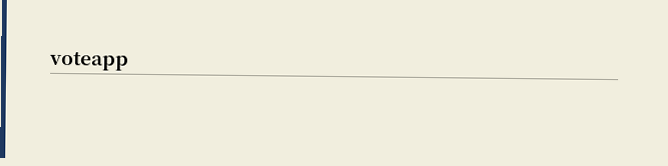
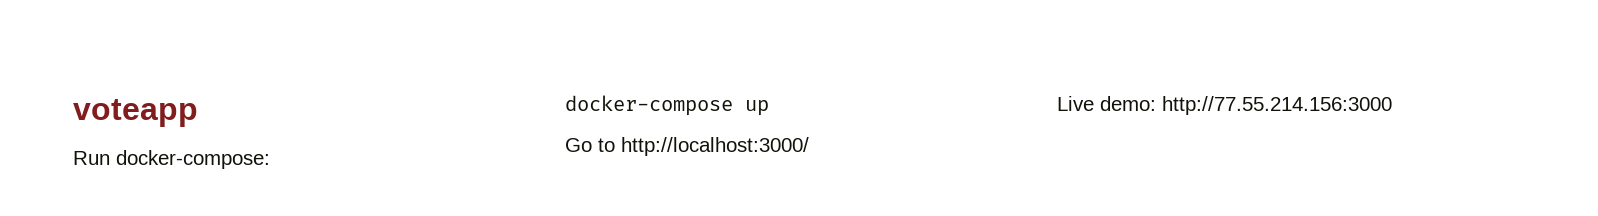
+ Run docker-compose:
+ docker-compose up
+ Go to http://localhost:3000/
+ Live demo: http://77.55.214.156:3000

